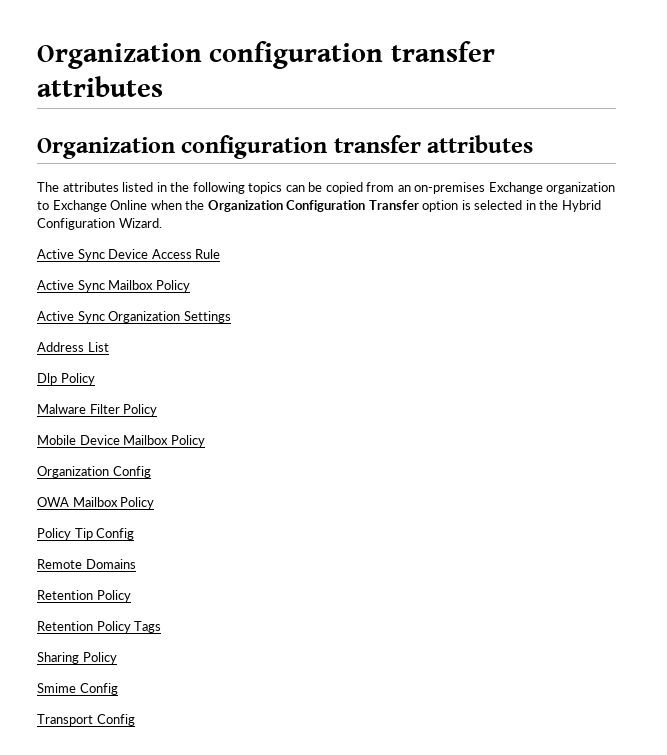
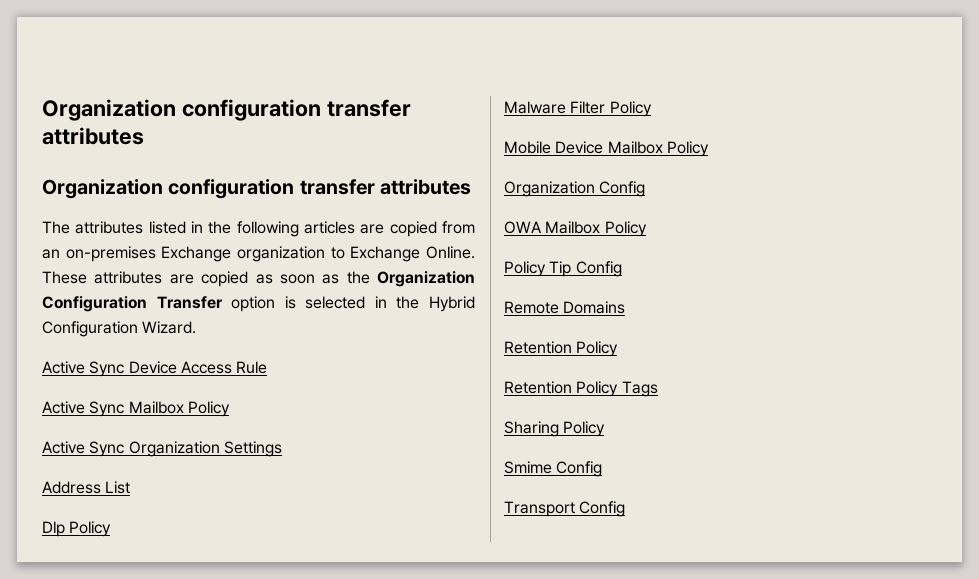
- The attributes listed in the following topics can be copied from an on-premises Exchange organization to Exchange Online when the Organization Configuration Transfer option is selected in the Hybrid Configuration Wizard.
+ The attributes listed in the following articles are copied from an on-premises Exchange organization to Exchange Online. These attributes are copied as soon as the Organization Configuration Transfer option is selected in the Hybrid Configuration Wizard.

